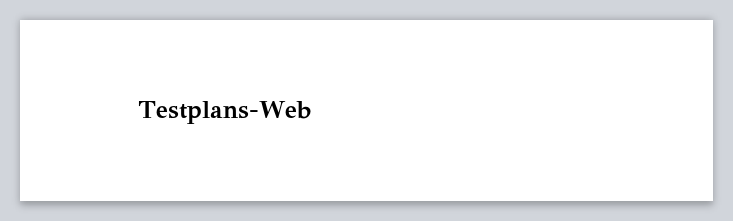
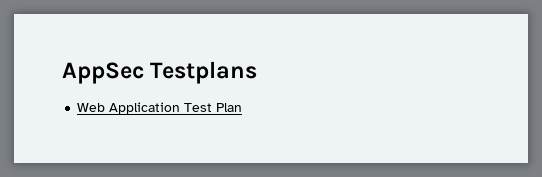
- Testplans-Web
+ AppSec Testplans
+ Web Application Test Plan

